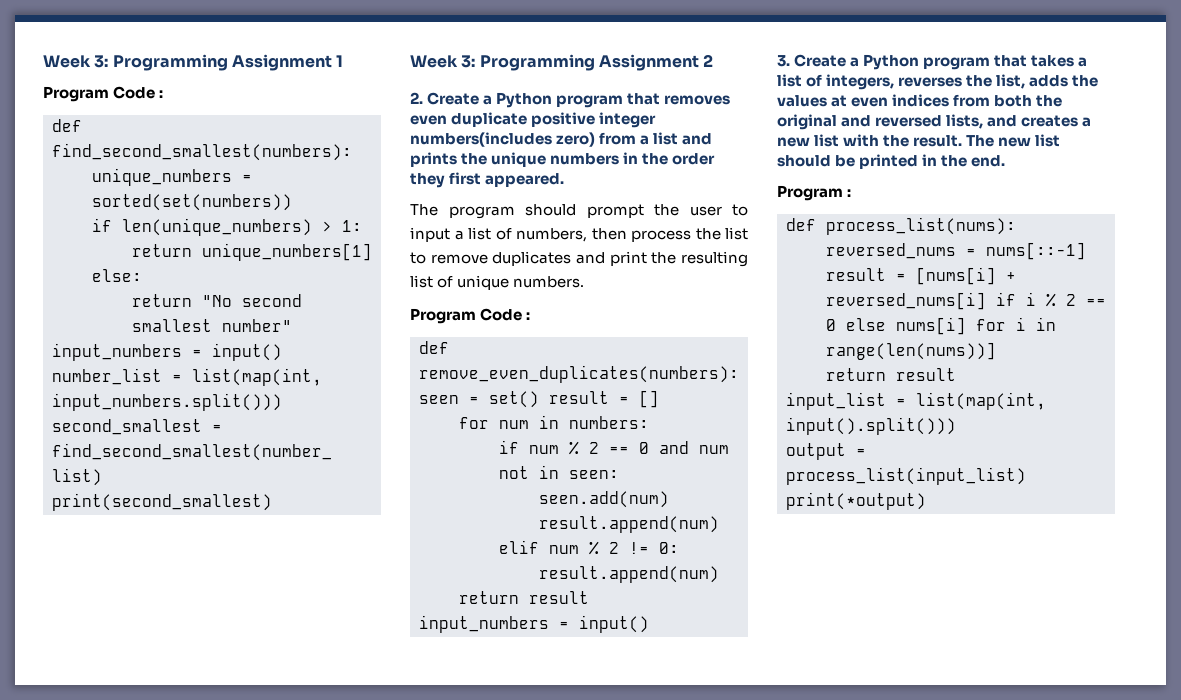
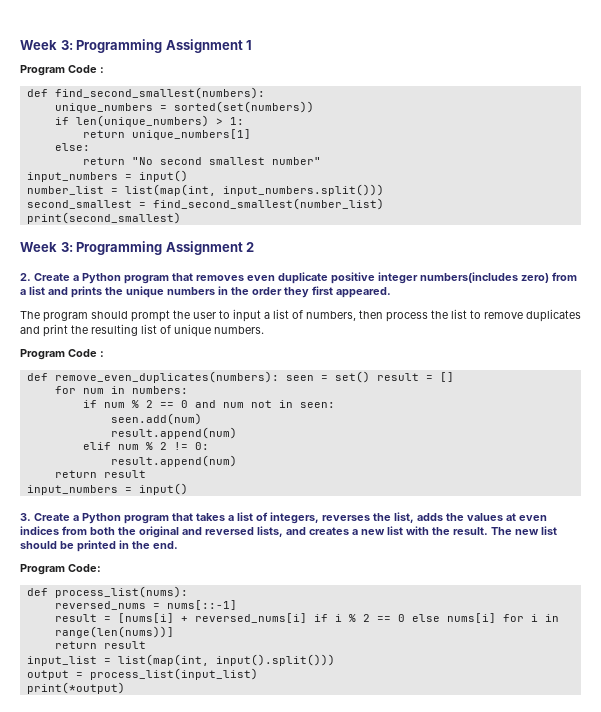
- Program :
+ Program Code:

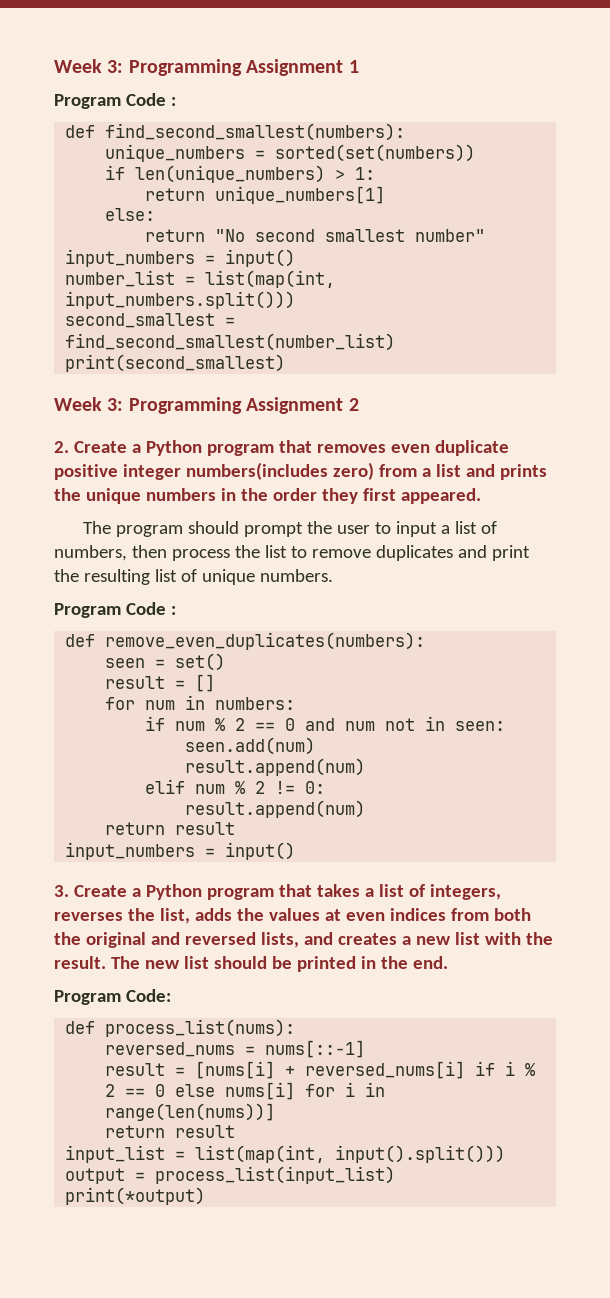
- def remove_even_duplicates(numbers): seen = set() result = []
+ def remove_even_duplicates(numbers):
+ seen = set()
+ result = []

